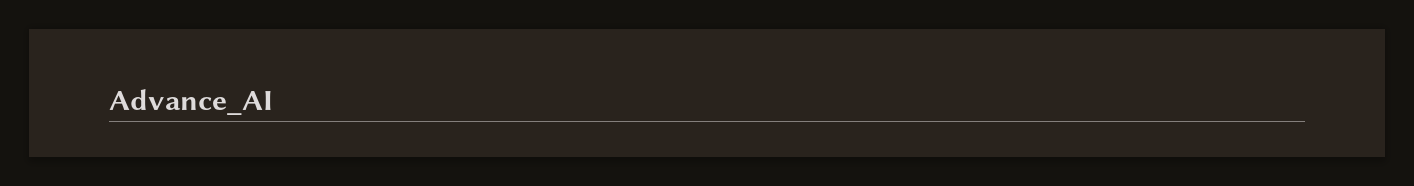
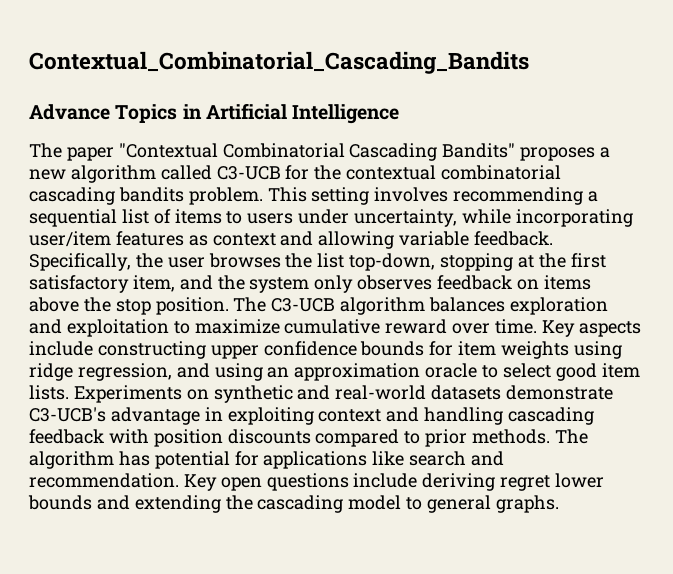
- Advance_AI
+ Contextual_Combinatorial_Cascading_Bandits
+ Advance Topics in Artificial Intelligence
+ The paper "Contextual Combinatorial Cascading Bandits" proposes a new algorithm called C3-UCB for the contextual combinatorial cascading bandits problem. This setting involves recommending a sequential list of items to users under uncertainty, while incorporating user/item features as context and allowing variable feedback. Specifically, the user browses the list top-down, stopping at the first satisfactory item, and the system only observes feedback on items above the stop position. The C3-UCB algorithm balances exploration and exploitation to maximize cumulative reward over time. Key aspects include constructing upper confidence bounds for item weights using ridge regression, and using an approximation oracle to select good item lists. Experiments on synthetic and real-world datasets demonstrate C3-UCB's advantage in exploiting context and handling cascading feedback with position discounts compared to prior methods. The algorithm has potential for applications like search and recommendation. Key open questions include deriving regret lower bounds and extending the cascading model to general graphs.

